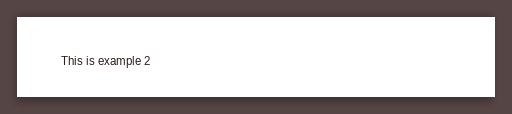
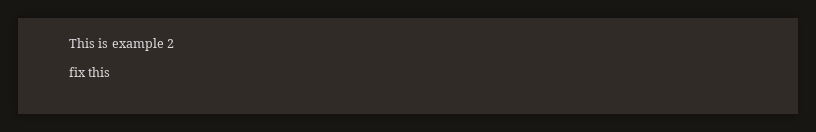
+ fix this

